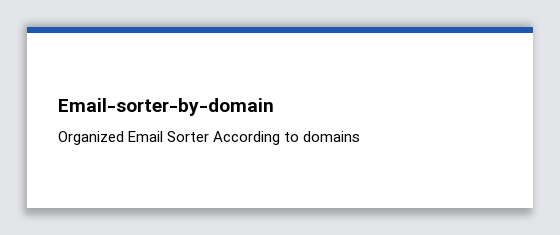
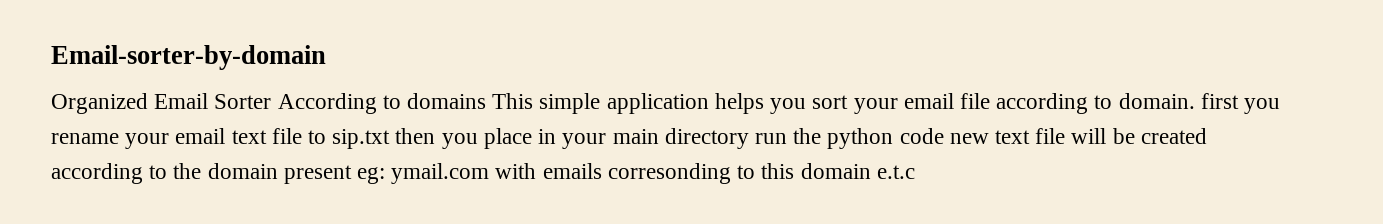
- Organized Email Sorter According to domains
+ Organized Email Sorter According to domains This simple application helps you sort your email file according to domain. first you rename your email text file to sip.txt then you place in your main directory run the python code new text file will be created according to the domain present eg: ymail.com with emails corresonding to this domain e.t.c

